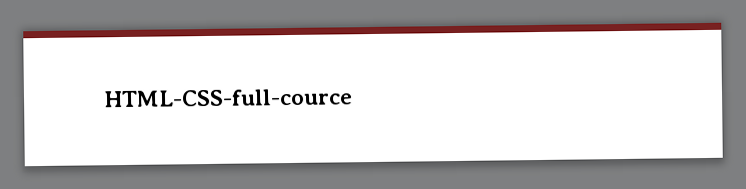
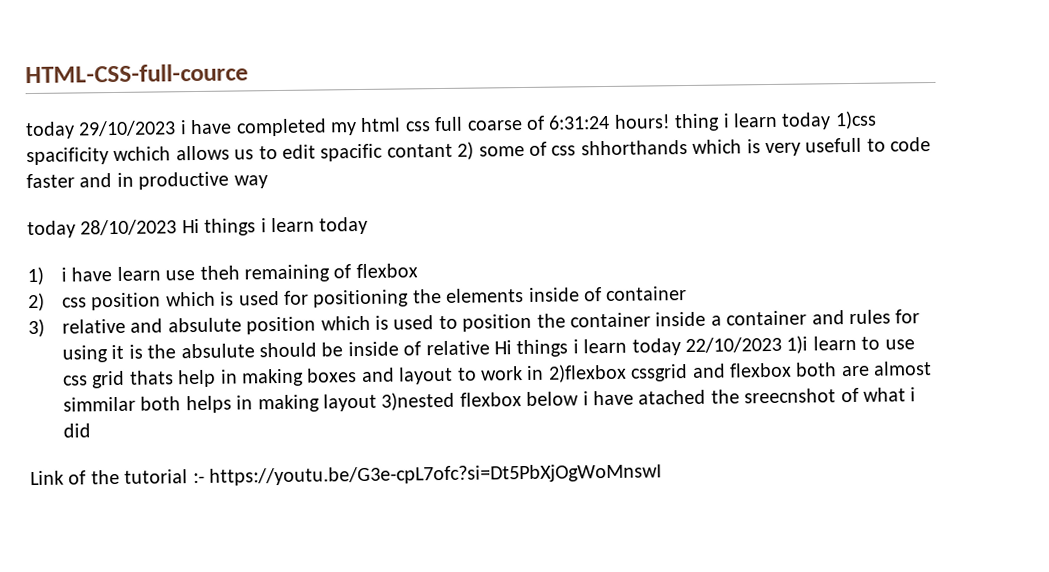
+ today 29/10/2023 i have completed my html css full coarse of 6:31:24 hours! thing i learn today 1)css spacificity wchich allows us to edit spacific contant 2) some of css shhorthands which is very usefull to code faster and in productive way
+ today 28/10/2023 Hi things i learn today
+ 1) i have learn use theh remaining of flexbox
+ 2) css position which is used for positioning the elements inside of container
+ 3) relative and absulute position which is used to position the container inside a container and rules for using it is the absulute should be inside of relative Hi things i learn today 22/10/2023 1)i learn to use css grid thats help in making boxes and layout to work in 2)flexbox cssgrid and flexbox both are almost simmilar both helps in making layout 3)nested flexbox below i have atached the sreecnshot of what i did
+ Link of the tutorial :- https://youtu.be/G3e-cpL7ofc?si=Dt5PbXjOgWoMnswI

